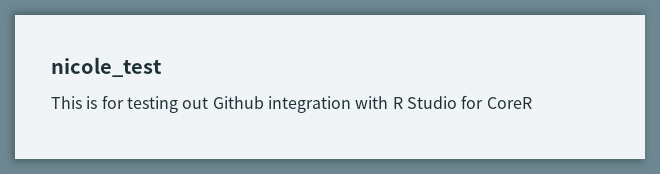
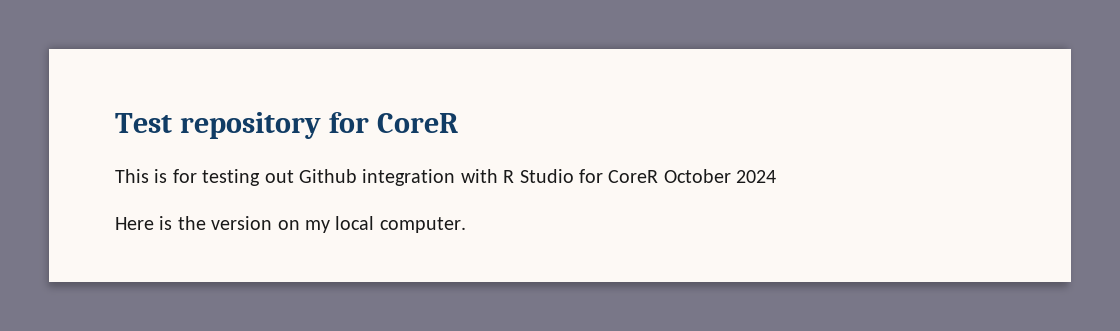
- nicole_test
+ Test repository for CoreR
- This is for testing out Github integration with R Studio for CoreR
+ This is for testing out Github integration with R Studio for CoreR October 2024
+ Here is the version on my local computer.

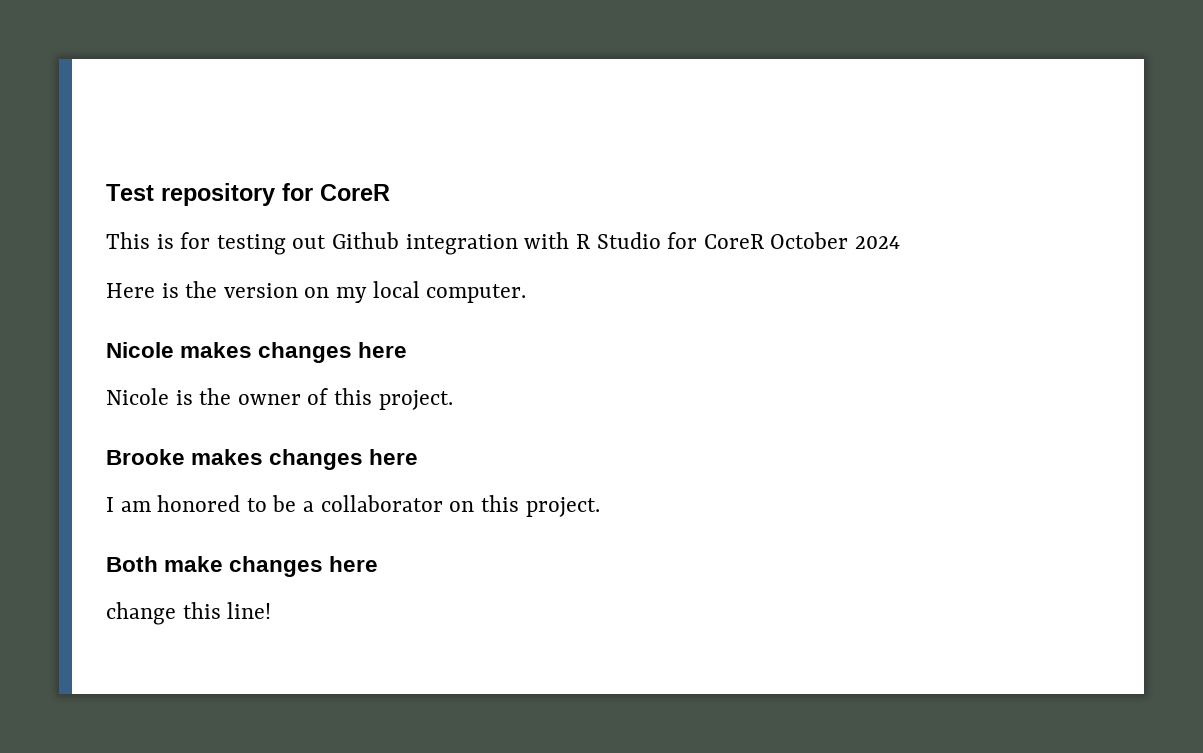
+ Nicole makes changes here
+ Nicole is the owner of this project.
+ Brooke makes changes here
+ I am honored to be a collaborator on this project.
+ Both make changes here
+ change this line!

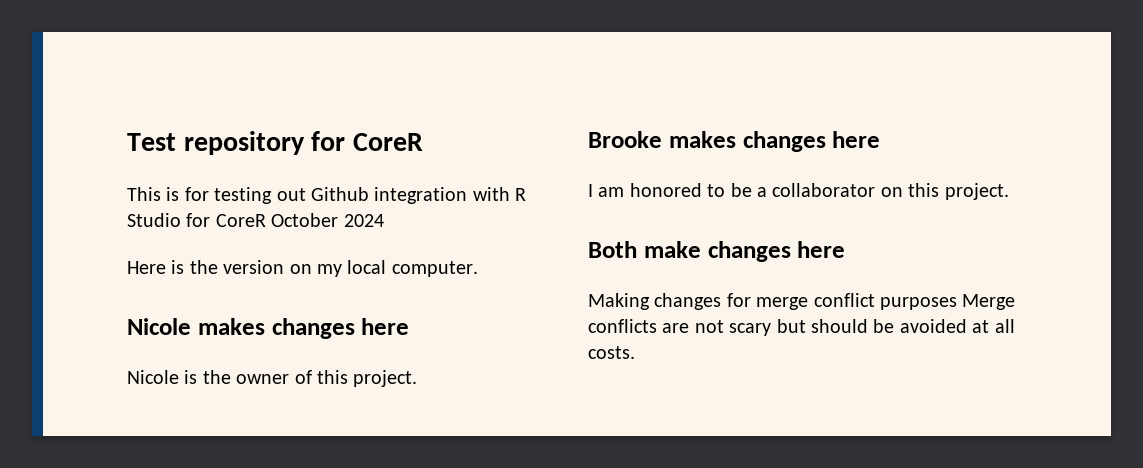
- change this line!
+ Making changes for merge conflict purposes Merge conflicts are not scary but should be avoided at all costs.

